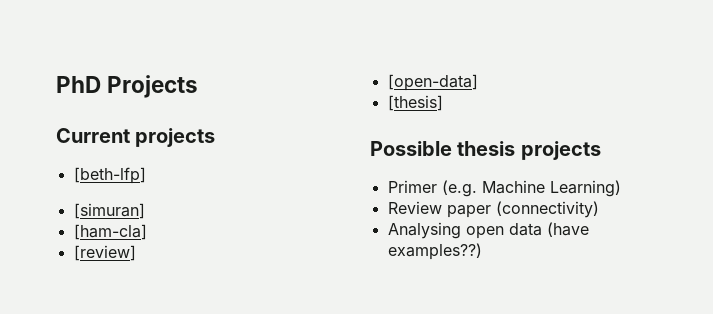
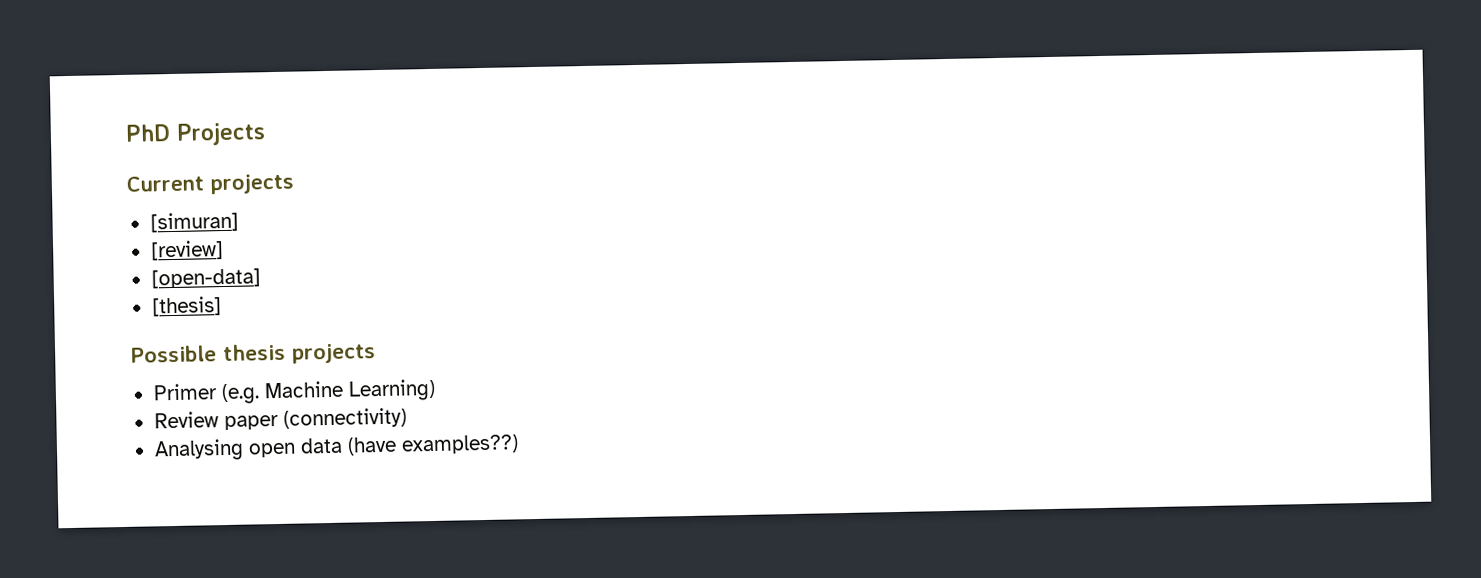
- [beth-lfp]
- [ham-cla]

